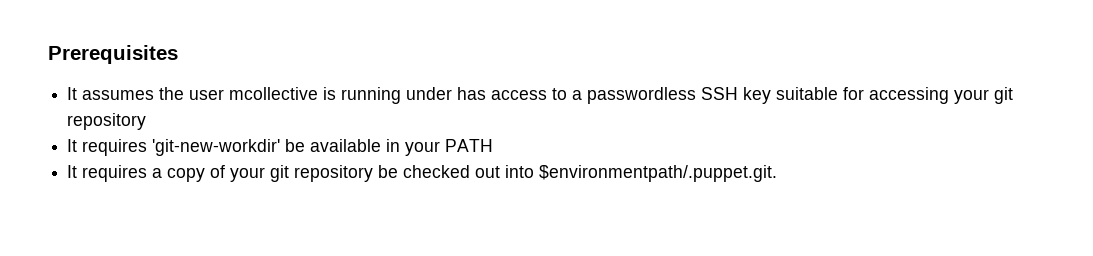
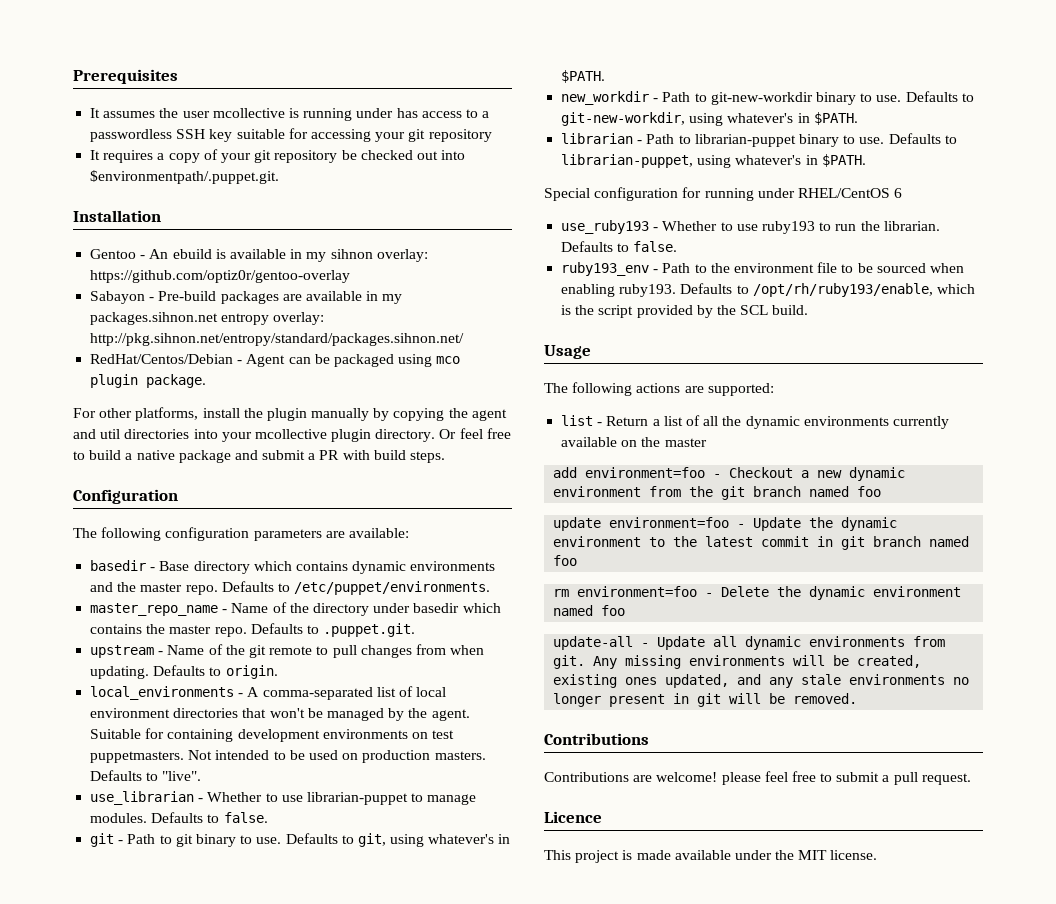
- It requires 'git-new-workdir' be available in your PATH
+ Installation
+ Gentoo - An ebuild is available in my sihnon overlay: https://github.com/optiz0r/gentoo-overlay
+ Sabayon - Pre-build packages are available in my packages.sihnon.net entropy overlay: http://pkg.sihnon.net/entropy/standard/packages.sihnon.net/
+ RedHat/Centos/Debian - Agent can be packaged using mco plugin package.
+ For other platforms, install the plugin manually by copying the agent and util directories into your mcollective plugin directory. Or feel free to build a native package and submit a PR with build steps.
+ Configuration
+ The following configuration parameters are available:
+ basedir - Base directory which contains dynamic environments and the master repo. Defaults to /etc/puppet/environments.
+ master_repo_name - Name of the directory under basedir which contains the master repo. Defaults to .puppet.git.
+ upstream - Name of the git remote to pull changes from when updating. Defaults to origin.
+ local_environments - A comma-separated list of local environment directories that won't be managed by the agent. Suitable for containing development environments on test puppetmasters. Not intended to be used on production masters. Defaults to "live".
+ use_librarian - Whether to use librarian-puppet to manage modules. Defaults to false.
+ git - Path to git binary to use. Defaults to git, using whatever's in $PATH.
+ new_workdir - Path to git-new-workdir binary to use. Defaults to git-new-workdir, using whatever's in $PATH.
+ librarian - Path to librarian-puppet binary to use. Defaults to librarian-puppet, using whatever's in $PATH.
+ Special configuration for running under RHEL/CentOS 6
+ use_ruby193 - Whether to use ruby193 to run the librarian. Defaults to false.
+ ruby193_env - Path to the environment file to be sourced when enabling ruby193. Defaults to /opt/rh/ruby193/enable, which is the script provided by the SCL build.
+ Usage
+ The following actions are supported:
+ list - Return a list of all the dynamic environments currently available on the master
+ add environment=foo - Checkout a new dynamic environment from the git branch named foo
+ update environment=foo - Update the dynamic environment to the latest commit in git branch named foo
+ rm environment=foo - Delete the dynamic environment named foo
+ update-all - Update all dynamic environments from git. Any missing environments will be created, existing ones updated, and any stale environments no longer present in git will be removed.
+ Contributions
+ Contributions are welcome! please feel free to submit a pull request.
+ Licence
+ This project is made available under the MIT license.

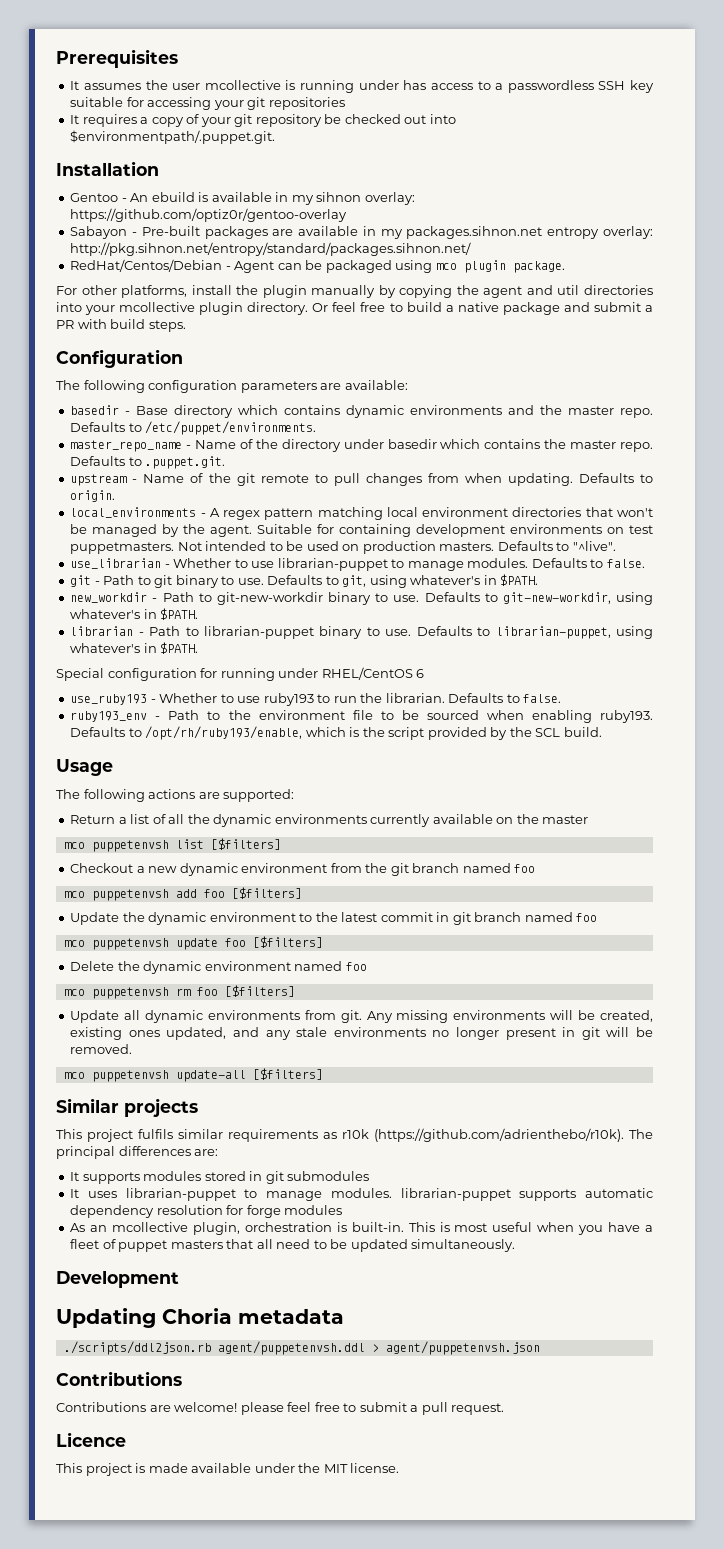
- It assumes the user mcollective is running under has access to a passwordless SSH key suitable for accessing your git repository
+ It assumes the user mcollective is running under has access to a passwordless SSH key suitable for accessing your git repositories
- Sabayon - Pre-build packages are available in my packages.sihnon.net entropy overlay: http://pkg.sihnon.net/entropy/standard/packages.sihnon.net/
+ Sabayon - Pre-built packages are available in my packages.sihnon.net entropy overlay: http://pkg.sihnon.net/entropy/standard/packages.sihnon.net/
- local_environments - A comma-separated list of local environment directories that won't be managed by the agent.
+ local_environments - A regex pattern matching local environment directories that won't be managed by the agent.
- Defaults to "live".
+ Defaults to "^live".
- list - Return a list of all the dynamic environments currently available on the master
+ Return a list of all the dynamic environments currently available on the master
- add environment=foo - Checkout a new dynamic environment from the git branch named foo
+ mco puppetenvsh list [$filters]
+ Checkout a new dynamic environment from the git branch named foo
- update environment=foo - Update the dynamic environment to the latest commit in git branch named foo
+ mco puppetenvsh add foo [$filters]
+ Update the dynamic environment to the latest commit in git branch named foo
- rm environment=foo - Delete the dynamic environment named foo
+ mco puppetenvsh update foo [$filters]
+ Delete the dynamic environment named foo
- update-all - Update all dynamic environments from git.
+ mco puppetenvsh rm foo [$filters]
+ Update all dynamic environments from git.
+ mco puppetenvsh update-all [$filters]
+ Similar projects
+ This project fulfils similar requirements as r10k (https://github.com/adrienthebo/r10k). The principal differences are:
+ It supports modules stored in git submodules
+ It uses librarian-puppet to manage modules. librarian-puppet supports automatic dependency resolution for forge modules
+ As an mcollective plugin, orchestration is built-in. This is most useful when you have a fleet of puppet masters that all need to be updated simultaneously.
+ Development
+ Updating Choria metadata
+ ./scripts/ddl2json.rb agent/puppetenvsh.ddl > agent/puppetenvsh.json

